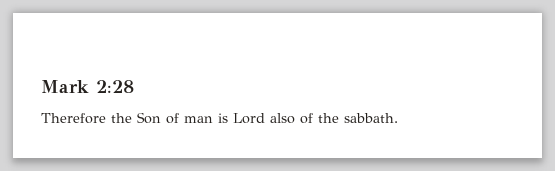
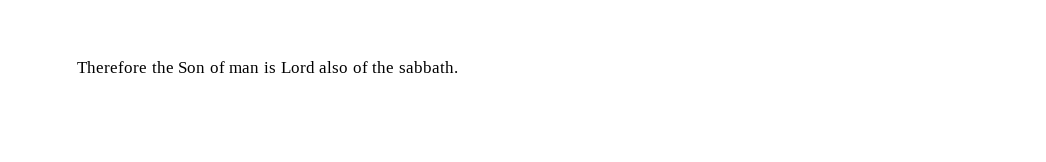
- Mark 2:28

